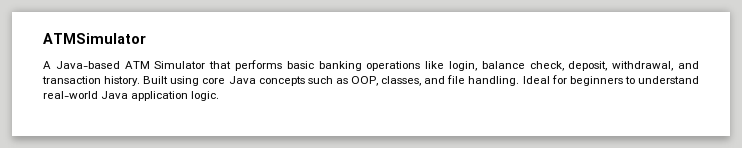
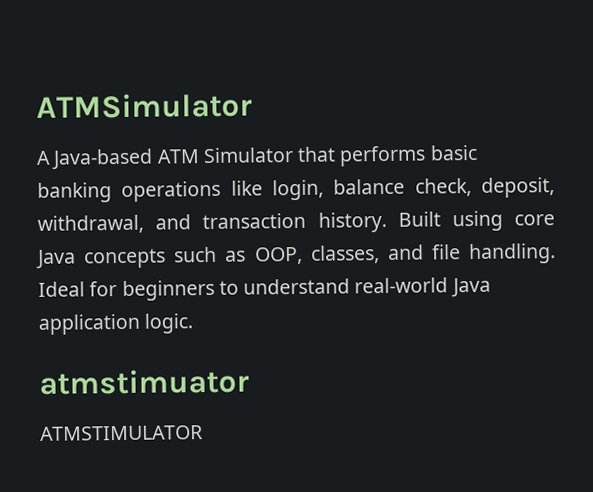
+ atmstimuator
+ ATMSTIMULATOR

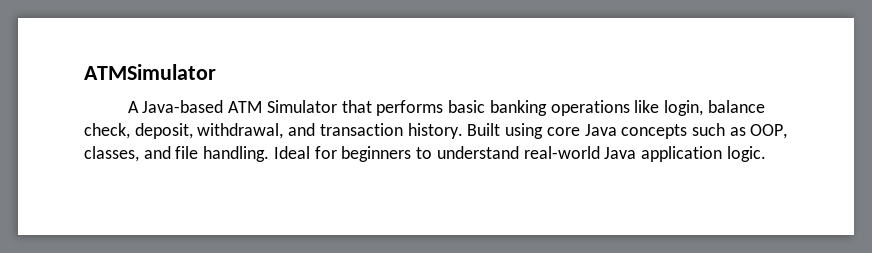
- atmstimuator
- ATMSTIMULATOR

